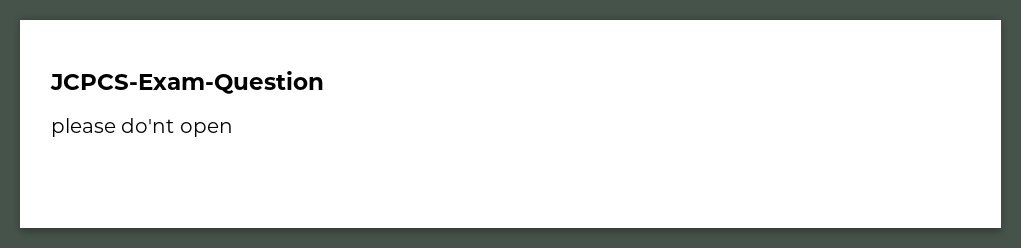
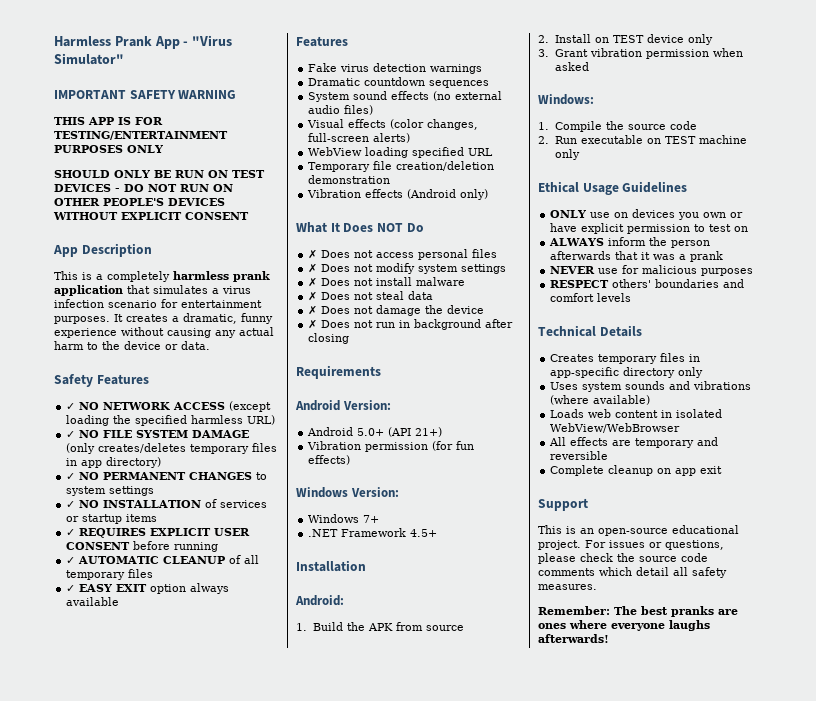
- JCPCS-Exam-Question
- please do'nt open
+ Harmless Prank App - "Virus Simulator"
+ IMPORTANT SAFETY WARNING
+ THIS APP IS FOR TESTING/ENTERTAINMENT PURPOSES ONLY
+ SHOULD ONLY BE RUN ON TEST DEVICES - DO NOT RUN ON OTHER PEOPLE'S DEVICES WITHOUT EXPLICIT CONSENT
+ App Description
+ This is a completely harmless prank application that simulates a virus infection scenario for entertainment purposes. It creates a dramatic, funny experience without causing any actual harm to the device or data.
+ Safety Features
+ ✓ NO NETWORK ACCESS (except loading the specified harmless URL)
+ ✓ NO FILE SYSTEM DAMAGE (only creates/deletes temporary files in app directory)
+ ✓ NO PERMANENT CHANGES to system settings
+ ✓ NO INSTALLATION of services or startup items
+ ✓ REQUIRES EXPLICIT USER CONSENT before running
+ ✓ AUTOMATIC CLEANUP of all temporary files
+ ✓ EASY EXIT option always available
+ Features
+ Fake virus detection warnings
+ Dramatic countdown sequences
+ System sound effects (no external audio files)
+ Visual effects (color changes, full-screen alerts)
+ WebView loading specified URL
+ Temporary file creation/deletion demonstration
+ Vibration effects (Android only)
+ What It Does NOT Do
+ ✗ Does not access personal files
+ ✗ Does not modify system settings
+ ✗ Does not install malware
+ ✗ Does not steal data
+ ✗ Does not damage the device
+ ✗ Does not run in background after closing
+ Requirements
+ Android Version:
+ Android 5.0+ (API 21+)
+ Vibration permission (for fun effects)
+ Windows Version:
+ Windows 7+
+ .NET Framework 4.5+
+ Installation
+ Android:
+ 1. Build the APK from source
+ 2. Install on TEST device only
+ 3. Grant vibration permission when asked
+ Windows:
+ 1. Compile the source code
+ 2. Run executable on TEST machine only
+ Ethical Usage Guidelines
+ ONLY use on devices you own or have explicit permission to test on
+ ALWAYS inform the person afterwards that it was a prank
+ NEVER use for malicious purposes
+ RESPECT others' boundaries and comfort levels
+ Technical Details
+ Creates temporary files in app-specific directory only
+ Uses system sounds and vibrations (where available)
+ Loads web content in isolated WebView/WebBrowser
+ All effects are temporary and reversible
+ Complete cleanup on app exit
+ Support
+ This is an open-source educational project. For issues or questions, please check the source code comments which detail all safety measures.
+ Remember: The best pranks are ones where everyone laughs afterwards!

